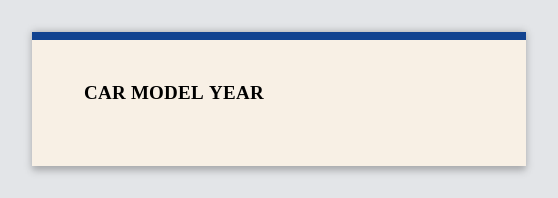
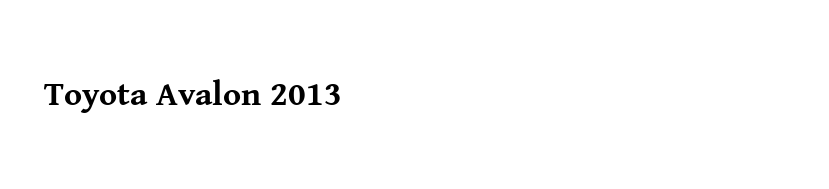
- CAR MODEL YEAR
+ Toyota Avalon 2013

